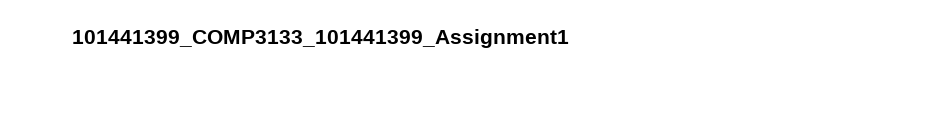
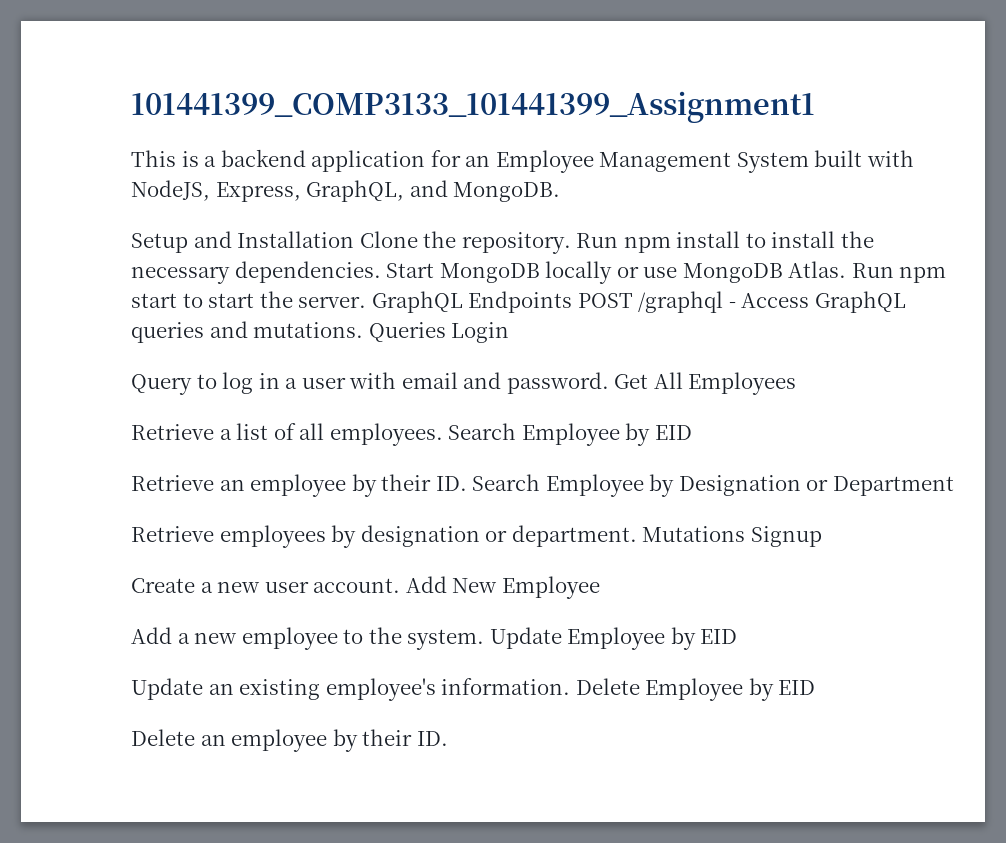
+ This is a backend application for an Employee Management System built with NodeJS, Express, GraphQL, and MongoDB.
+ Setup and Installation Clone the repository. Run npm install to install the necessary dependencies. Start MongoDB locally or use MongoDB Atlas. Run npm start to start the server. GraphQL Endpoints POST /graphql - Access GraphQL queries and mutations. Queries Login
+ Query to log in a user with email and password. Get All Employees
+ Retrieve a list of all employees. Search Employee by EID
+ Retrieve an employee by their ID. Search Employee by Designation or Department
+ Retrieve employees by designation or department. Mutations Signup
+ Create a new user account. Add New Employee
+ Add a new employee to the system. Update Employee by EID
+ Update an existing employee's information. Delete Employee by EID
+ Delete an employee by their ID.

